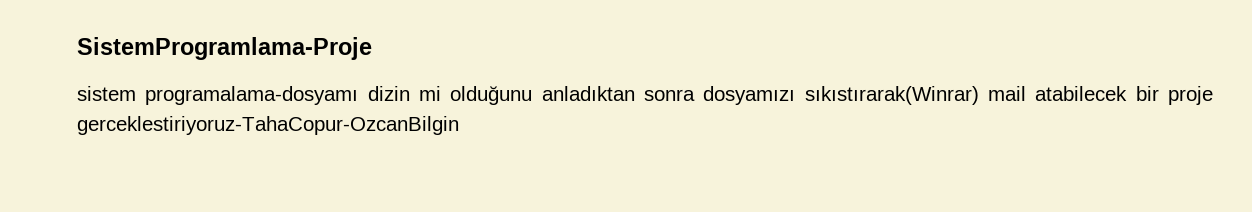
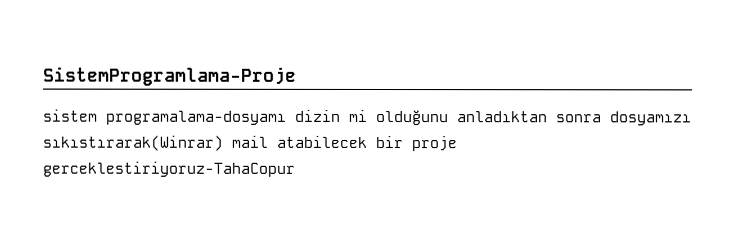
- sistem programalama-dosyamı dizin mi olduğunu anladıktan sonra dosyamızı sıkıstırarak(Winrar) mail atabilecek bir proje gerceklestiriyoruz-TahaCopur-OzcanBilgin
+ sistem programalama-dosyamı dizin mi olduğunu anladıktan sonra dosyamızı sıkıstırarak(Winrar) mail atabilecek bir proje gerceklestiriyoruz-TahaCopur

